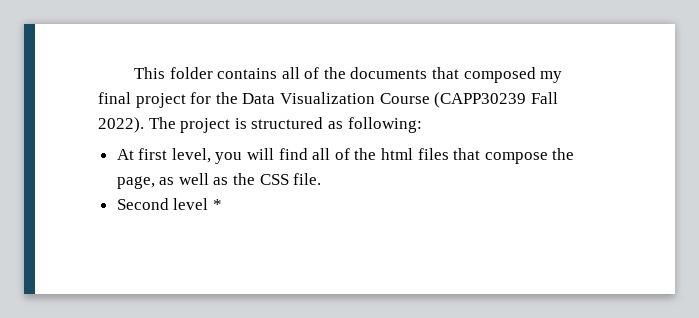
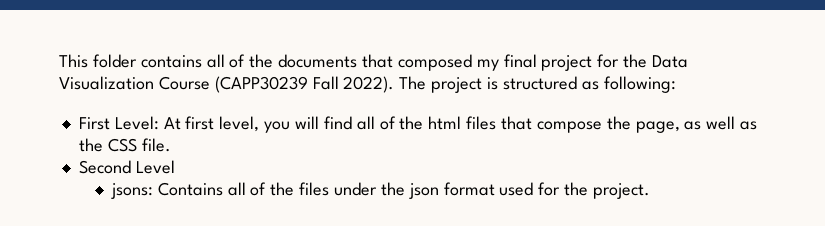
- At first level, you will find all of the html files that compose the page, as well as the CSS file.
+ First Level: At first level, you will find all of the html files that compose the page, as well as the CSS file.
- Second level *
+ Second Level
+ jsons: Contains all of the files under the json format used for the project.

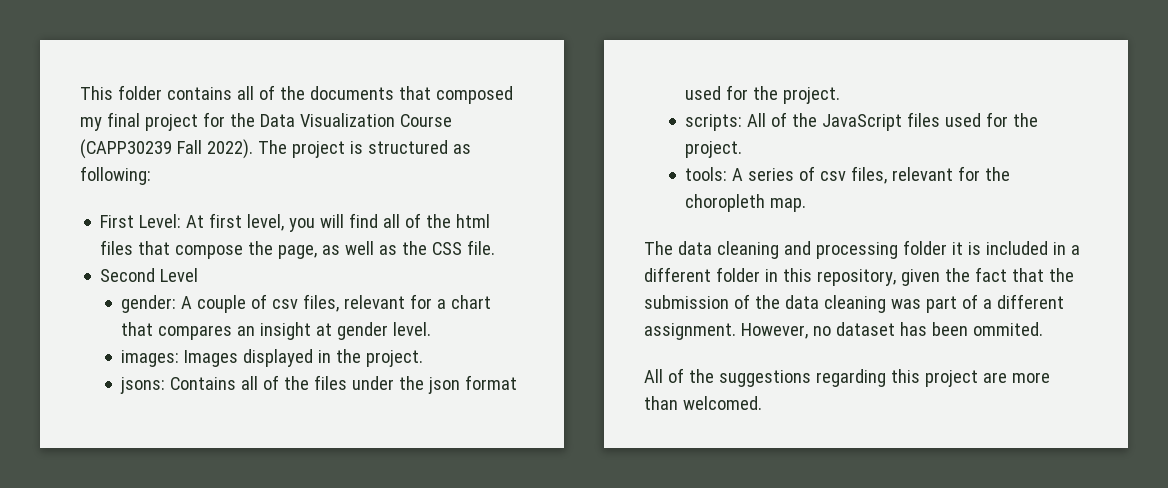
+ gender: A couple of csv files, relevant for a chart that compares an insight at gender level.
+ images: Images displayed in the project.
+ scripts: All of the JavaScript files used for the project.
+ tools: A series of csv files, relevant for the choropleth map.
+ The data cleaning and processing folder it is included in a different folder in this repository, given the fact that the submission of the data cleaning was part of a different assignment. However, no dataset has been ommited.
+ All of the suggestions regarding this project are more than welcomed.

